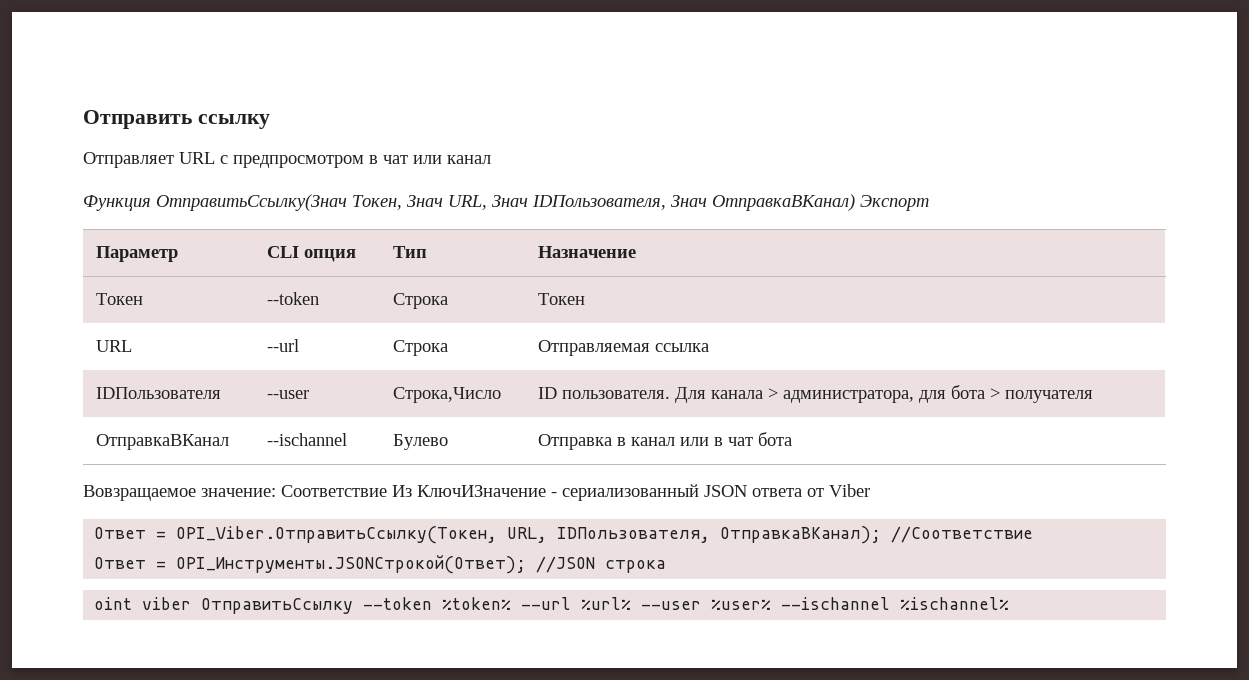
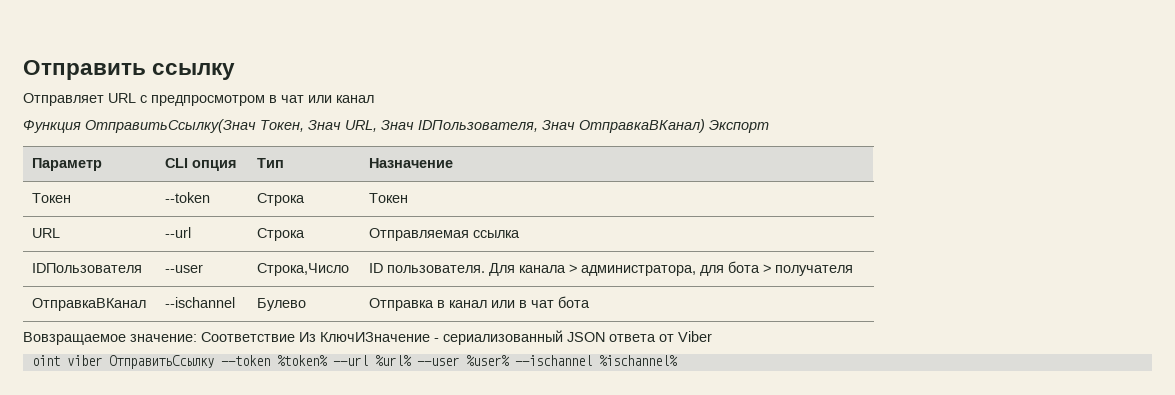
- Ответ = OPI_Viber.ОтправитьСсылку(Токен, URL, IDПользователя, ОтправкаВКанал); //Соответствие
- Ответ = OPI_Инструменты.JSONСтрокой(Ответ); //JSON строка

